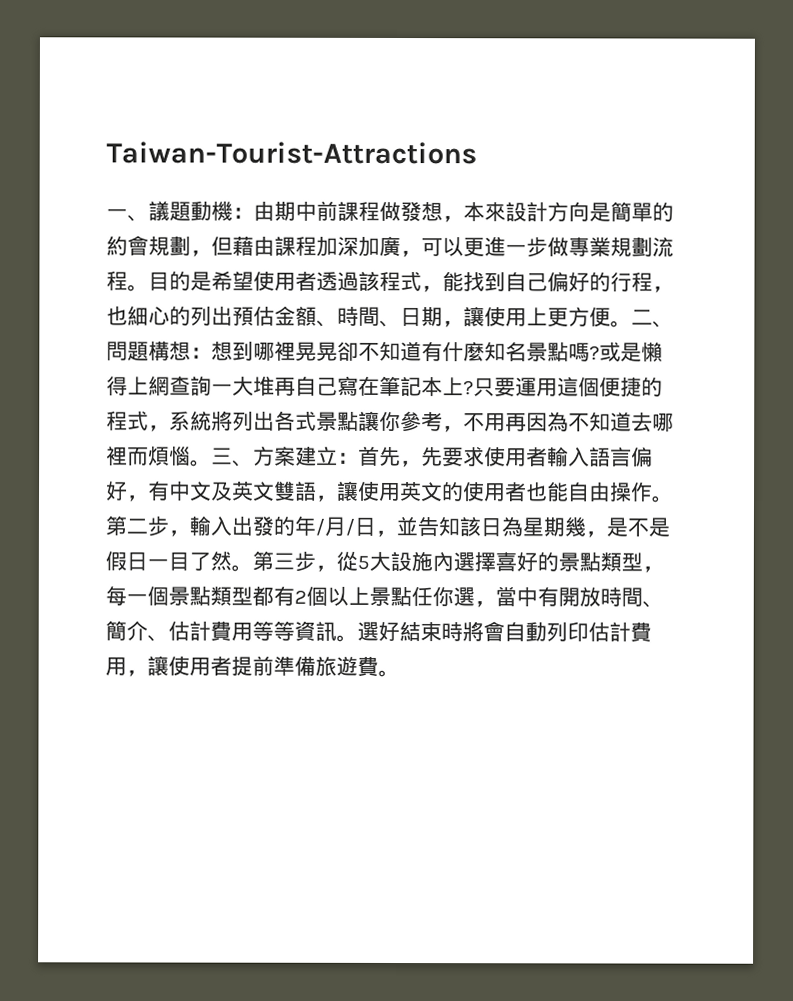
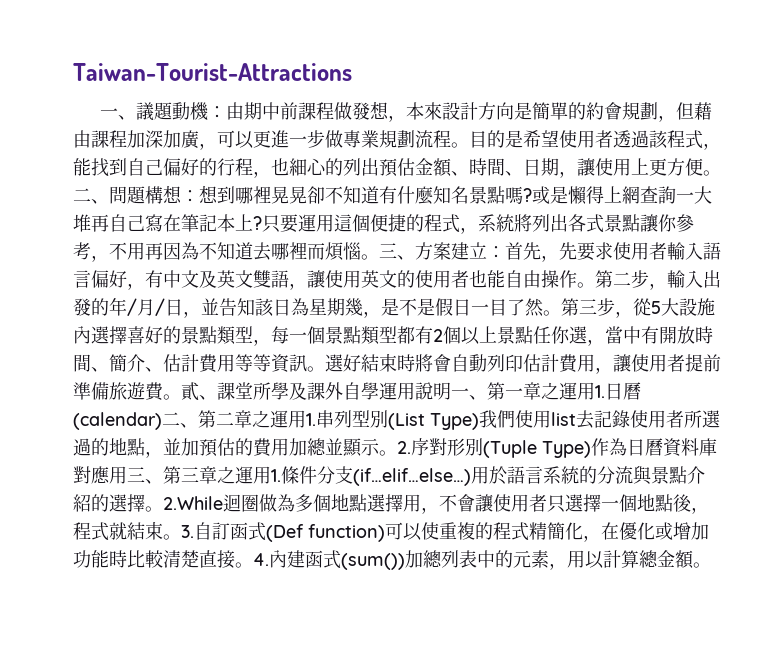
+ 貳、課堂所學及課外自學運用說明一、第一章之運用1.日曆(calendar)二、第二章之運用1.串列型別(List Type)我們使用list去記錄使用者所選過的地點，並加預估的費用加總並顯示。2.序對形別(Tuple Type)作為日曆資料庫對應用三、第三章之運用1.條件分支(if…elif…else…)用於語言系統的分流與景點介紹的選擇。2.While迴圈做為多個地點選擇用，不會讓使用者只選擇一個地點後，程式就結束。3.自訂函式(Def function)可以使重複的程式精簡化，在優化或增加功能時比較清楚直接。4.內建函式(sum())加總列表中的元素，用以計算總金額。

